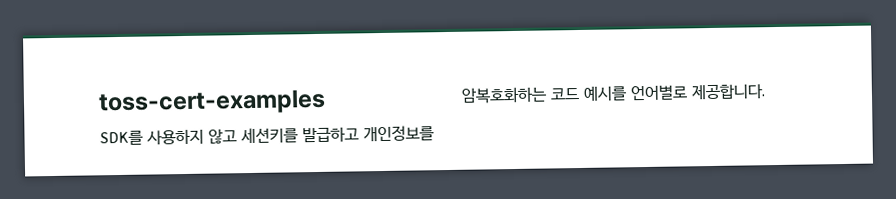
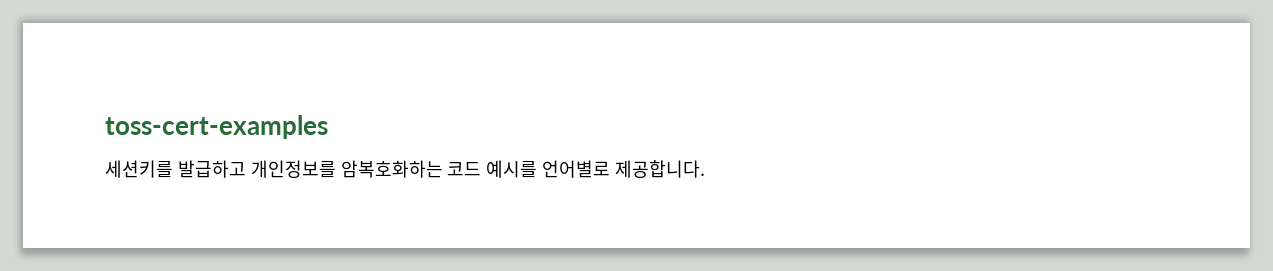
- SDK를 사용하지 않고 세션키를 발급하고 개인정보를 암복호화하는 코드 예시를 언어별로 제공합니다.
+ 세션키를 발급하고 개인정보를 암복호화하는 코드 예시를 언어별로 제공합니다.

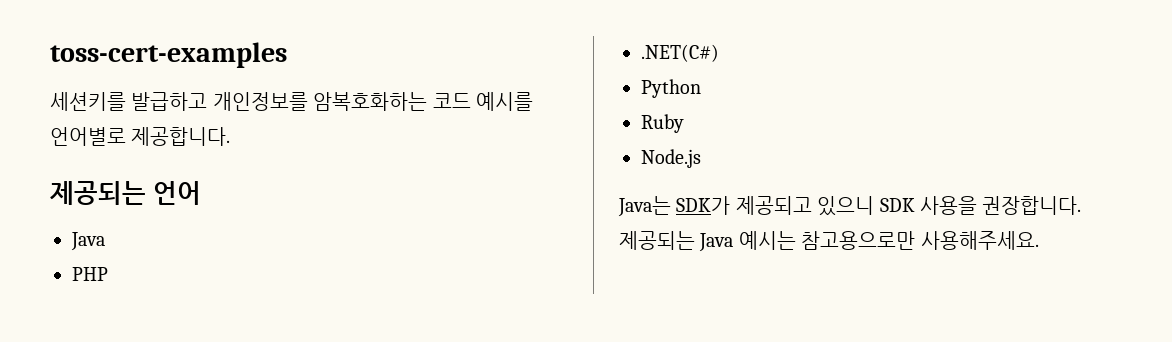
+ 제공되는 언어
+ Java
+ PHP
+ .NET(C#)
+ Python
+ Ruby
+ Node.js
+ Java는 SDK가 제공되고 있으니 SDK 사용을 권장합니다. 제공되는 Java 예시는 참고용으로만 사용해주세요.

